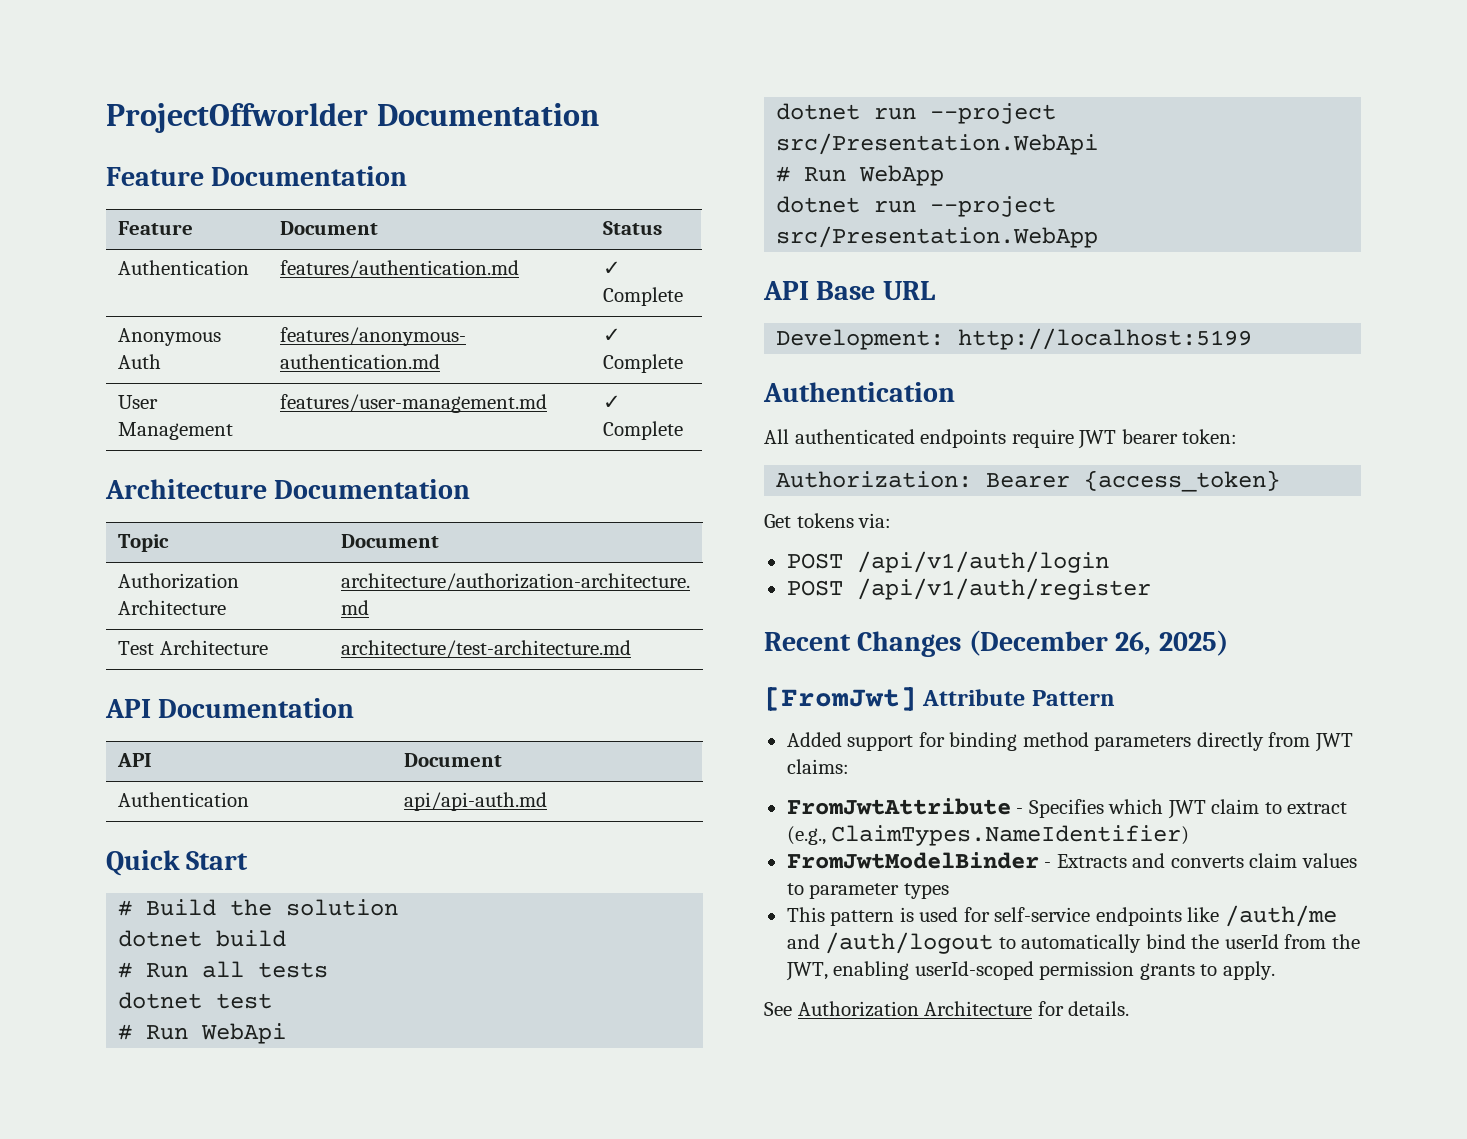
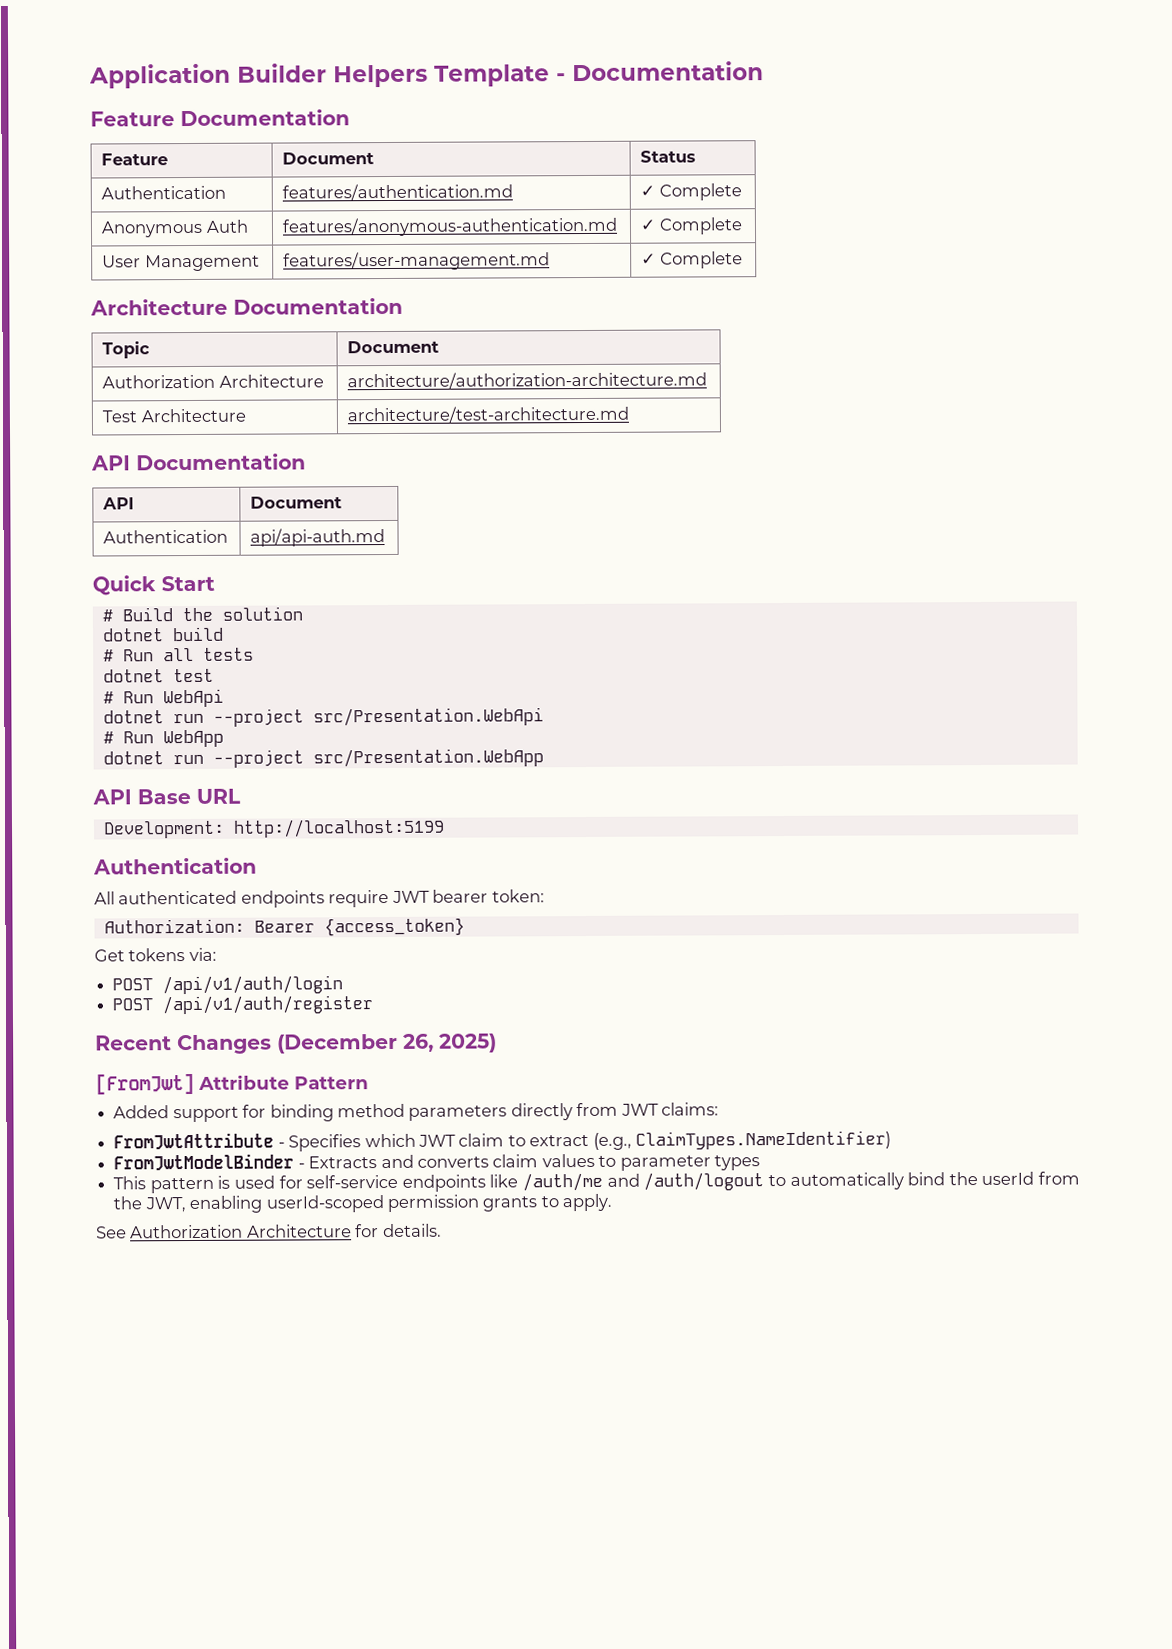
- ProjectOffworlder Documentation
+ Application Builder Helpers Template - Documentation

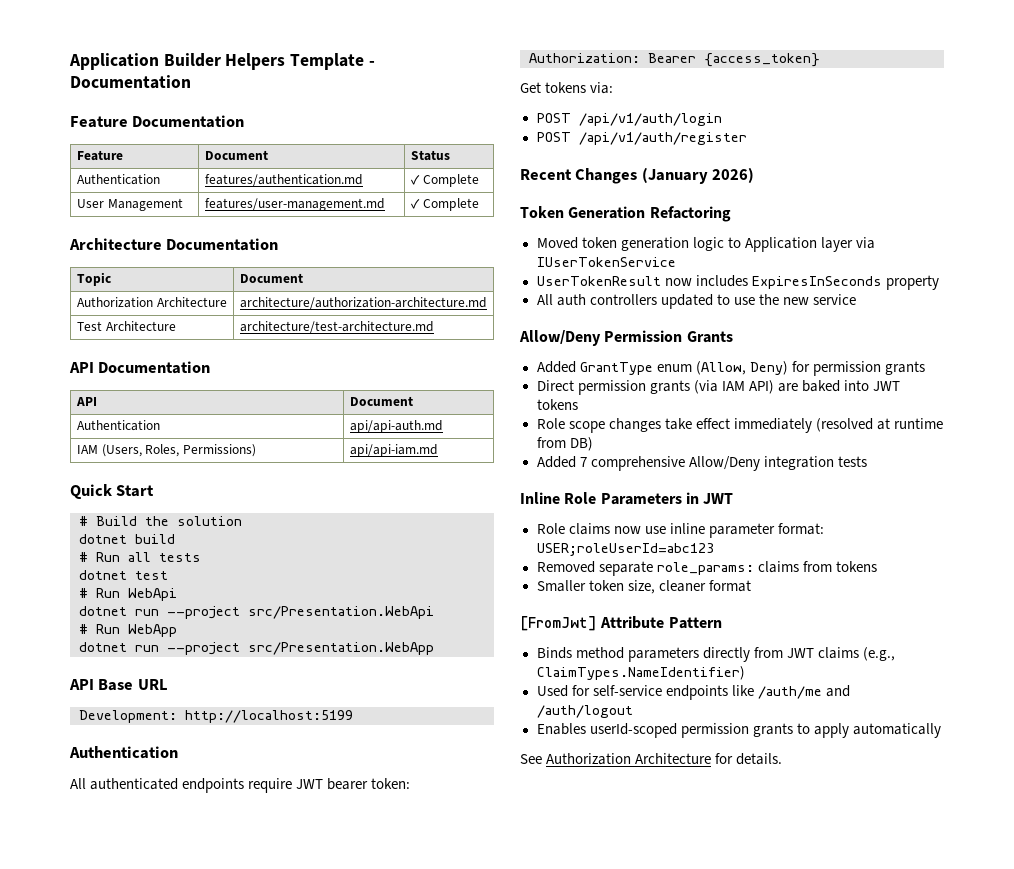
- Anonymous Auth | features/anonymous-authentication.md | ✓ Complete
+ IAM (Users, Roles, Permissions) | api/api-iam.md
- Recent Changes (December 26, 2025)
+ Recent Changes (January 2026)
+ Token Generation Refactoring
+ Moved token generation logic to Application layer via IUserTokenService
+ UserTokenResult now includes ExpiresInSeconds property
+ All auth controllers updated to use the new service
+ Allow/Deny Permission Grants
+ Added GrantType enum (Allow, Deny) for permission grants
+ Direct permission grants (via IAM API) are baked into JWT tokens
+ Role scope changes take effect immediately (resolved at runtime from DB)
+ Added 7 comprehensive Allow/Deny integration tests
+ Inline Role Parameters in JWT
+ Role claims now use inline parameter format: USER;roleUserId=abc123
+ Removed separate role_params: claims from tokens
+ Smaller token size, cleaner format
- Added support for binding method parameters directly from JWT claims:
- FromJwtAttribute - Specifies which JWT claim to extract (e.g., ClaimTypes.NameIdentifier)
- FromJwtModelBinder - Extracts and converts claim values to parameter types
- This pattern is used for self-service endpoints like /auth/me and /auth/logout to automatically bind the userId from the JWT, enabling userId-scoped permission grants to apply.
+ Binds method parameters directly from JWT claims (e.g., ClaimTypes.NameIdentifier)
+ Used for self-service endpoints like /auth/me and /auth/logout
+ Enables userId-scoped permission grants to apply automatically

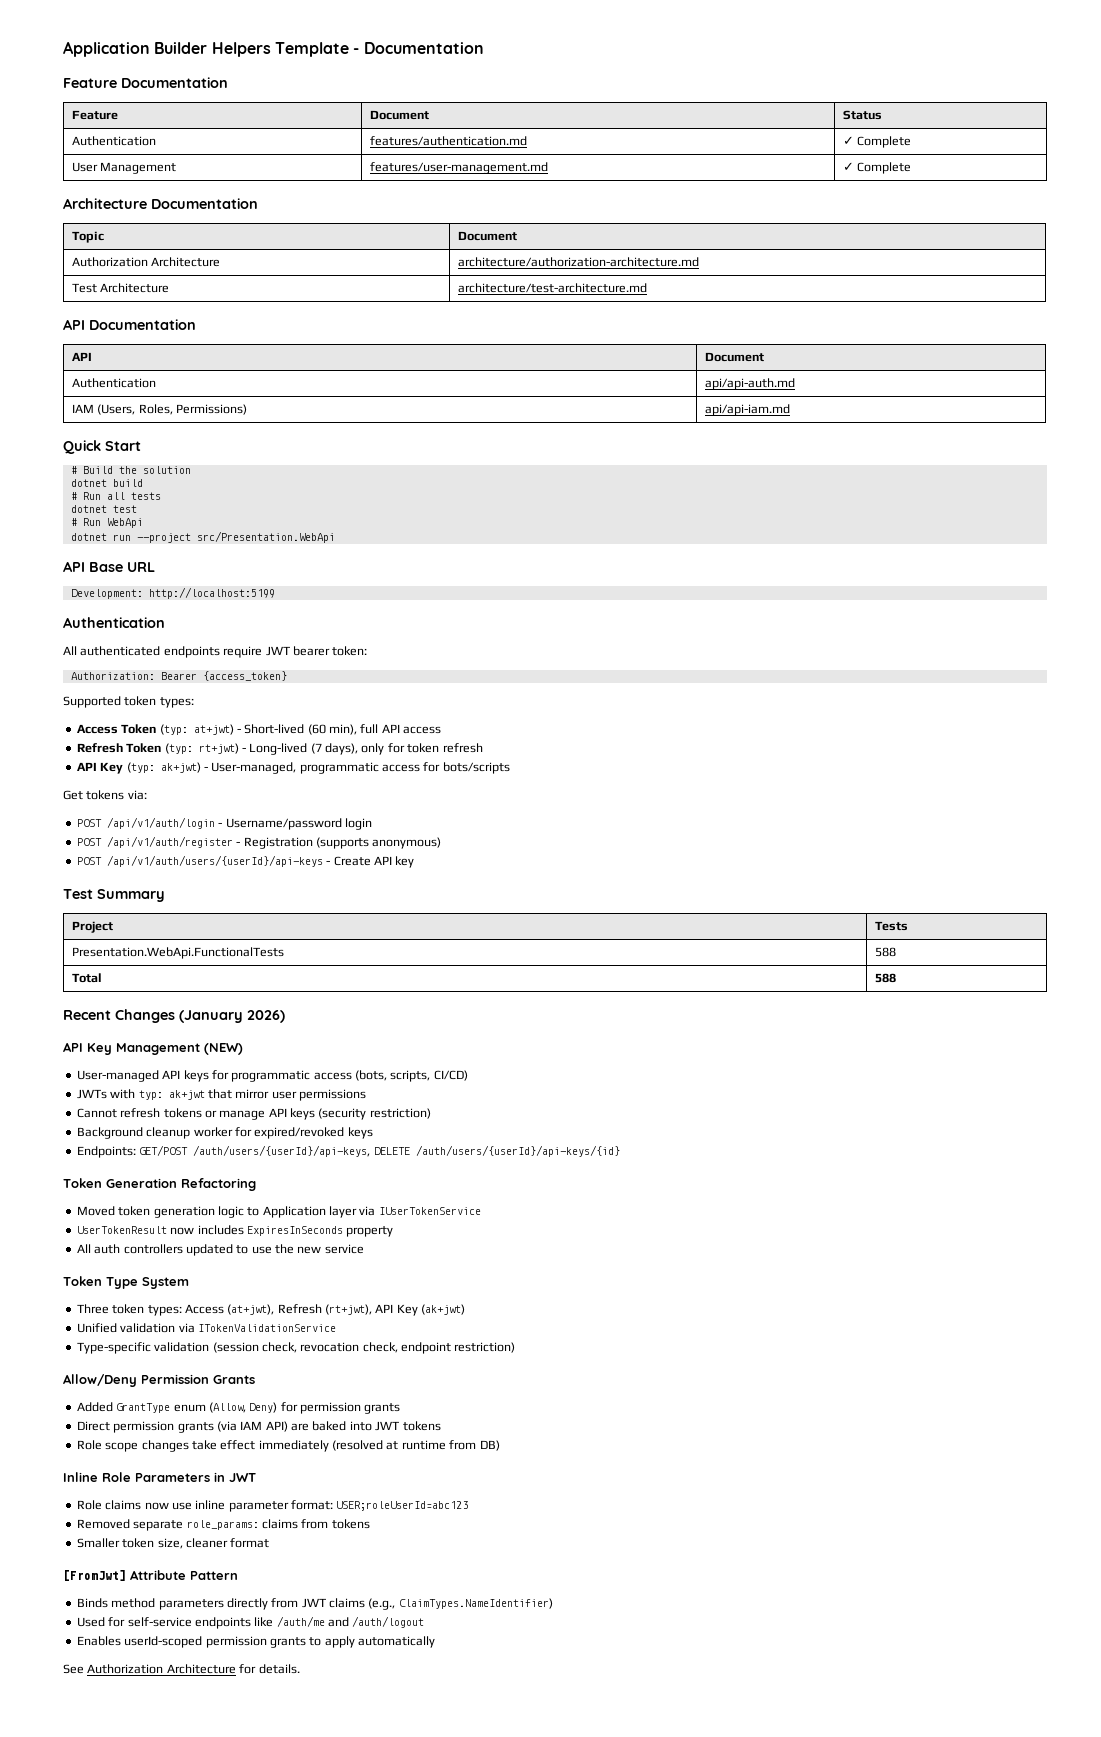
- # Run WebApp
- dotnet run --project src/Presentation.WebApp
+ Supported token types:
+ Access Token (typ: at+jwt) - Short-lived (60 min), full API access
+ Refresh Token (typ: rt+jwt) - Long-lived (7 days), only for token refresh
+ API Key (typ: ak+jwt) - User-managed, programmatic access for bots/scripts
- POST /api/v1/auth/login
+ POST /api/v1/auth/login - Username/password login
- POST /api/v1/auth/register
+ POST /api/v1/auth/register - Registration (supports anonymous)
+ POST /api/v1/auth/users/{userId}/api-keys - Create API key
+ Test Summary
+ Project | Tests
+ Presentation.WebApi.FunctionalTests | 588
+ Total | 588
  Recent Changes (January 2026)
+ API Key Management (NEW)
+ User-managed API keys for programmatic access (bots, scripts, CI/CD)
+ JWTs with typ: ak+jwt that mirror user permissions
+ Cannot refresh tokens or manage API keys (security restriction)
+ Background cleanup worker for expired/revoked keys
+ Endpoints: GET/POST /auth/users/{userId}/api-keys, DELETE /auth/users/{userId}/api-keys/{id}
+ Token Type System
+ Three token types: Access (at+jwt), Refresh (rt+jwt), API Key (ak+jwt)
+ Unified validation via ITokenValidationService
+ Type-specific validation (session check, revocation check, endpoint restriction)
- Added 7 comprehensive Allow/Deny integration tests

